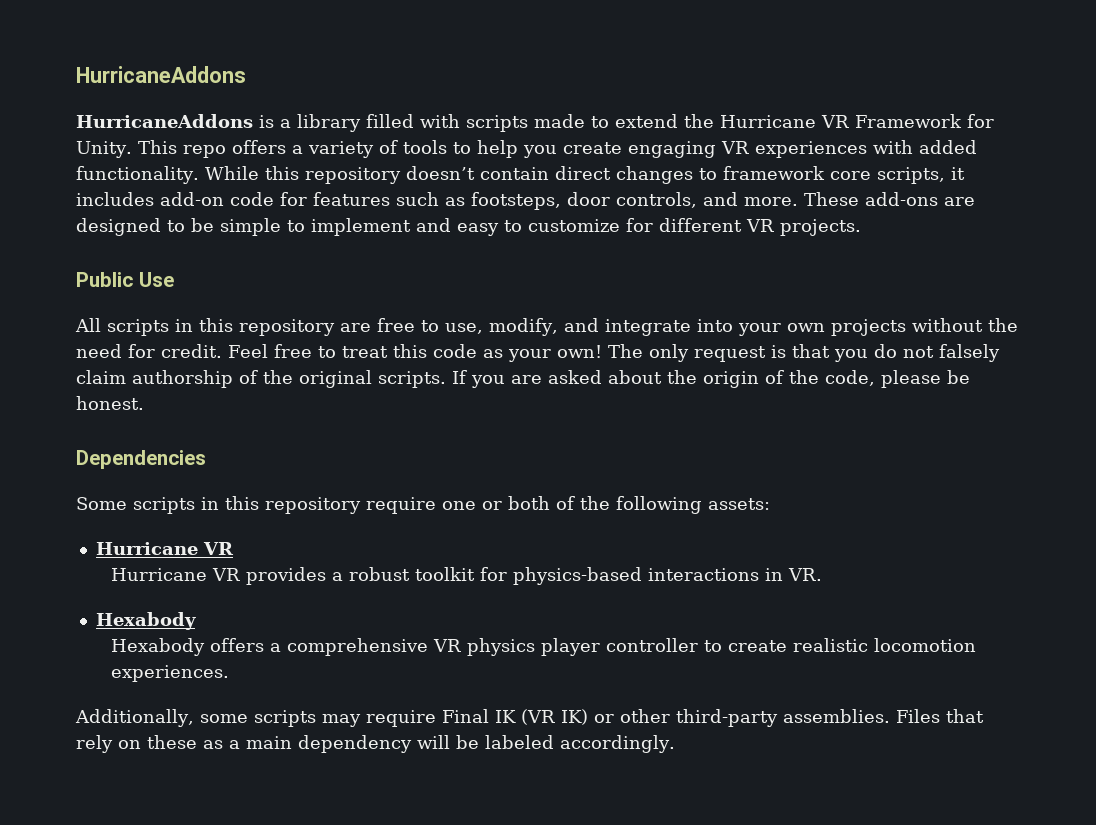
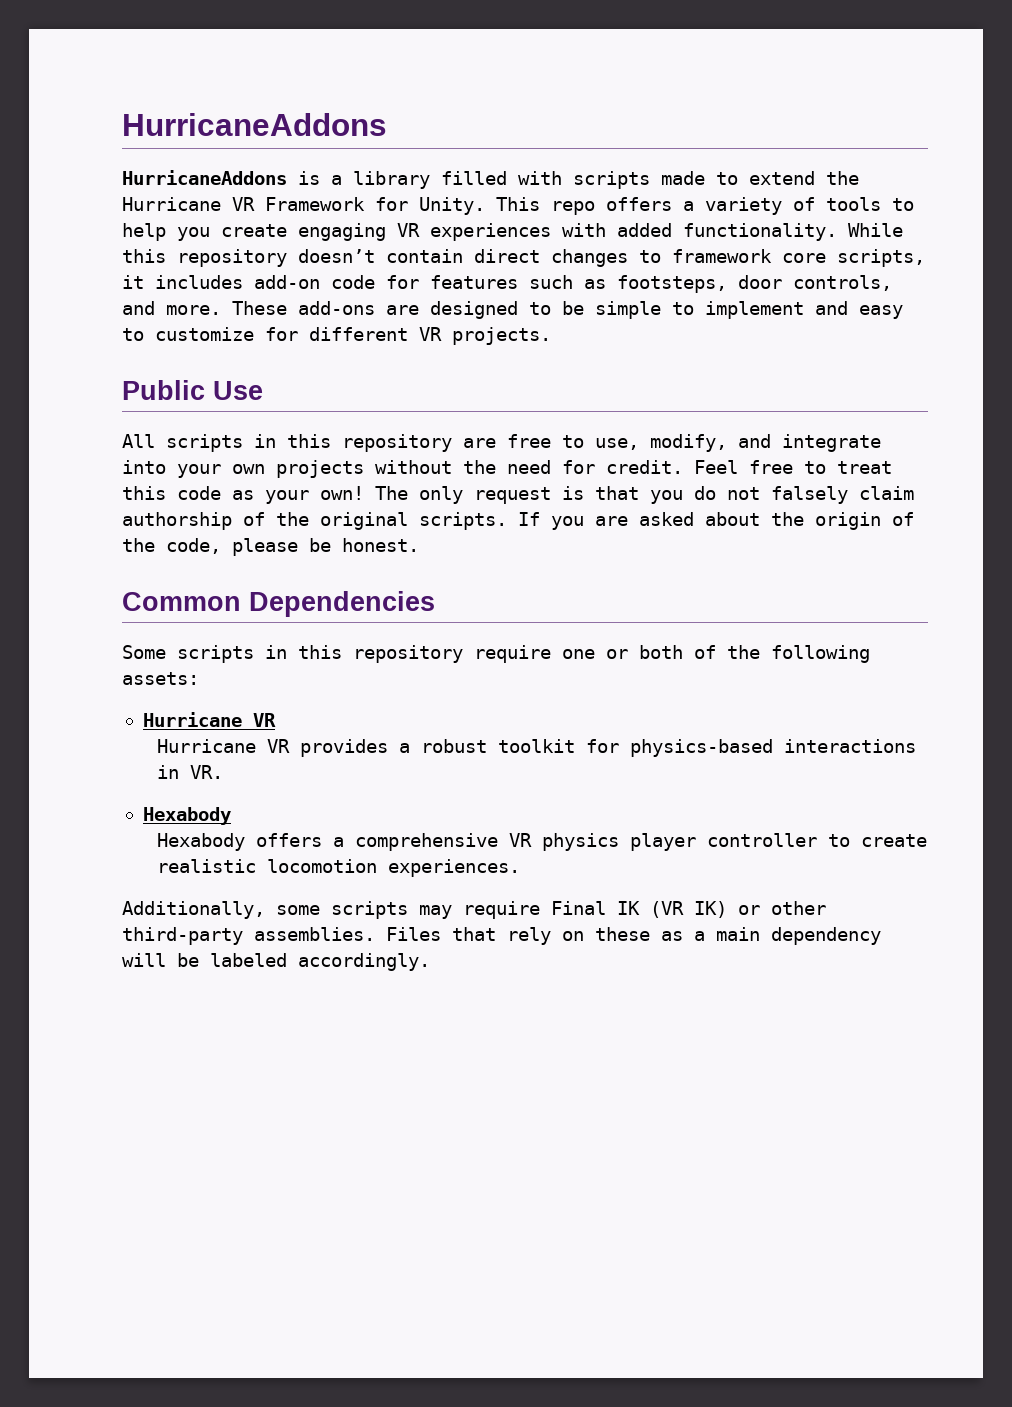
- Dependencies
+ Common Dependencies

